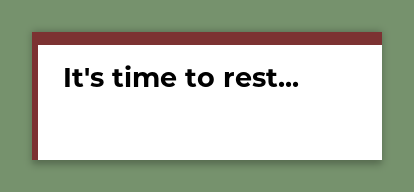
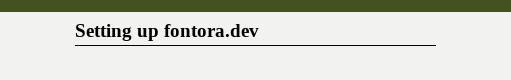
- It's time to rest...
+ Setting up fontora.dev

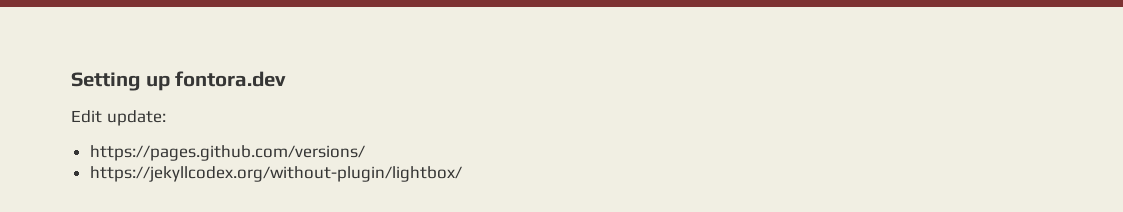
+ Edit update:
+ https://pages.github.com/versions/
+ https://jekyllcodex.org/without-plugin/lightbox/

